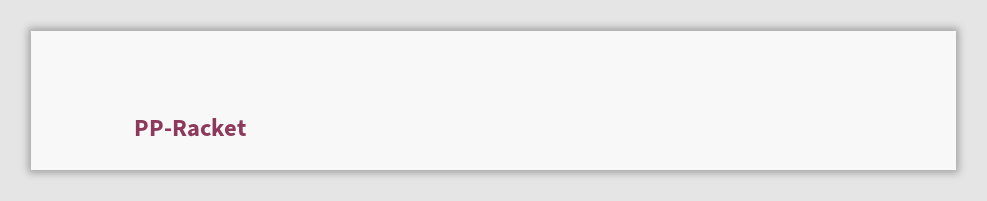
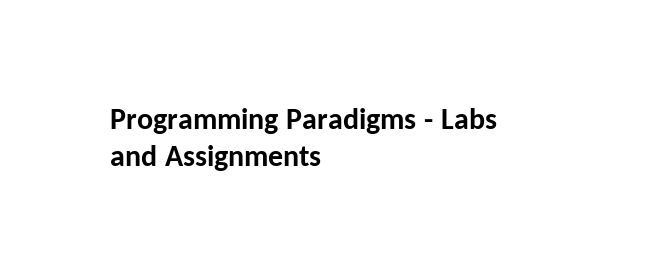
- PP-Racket
+ Programming Paradigms - Labs and Assignments

